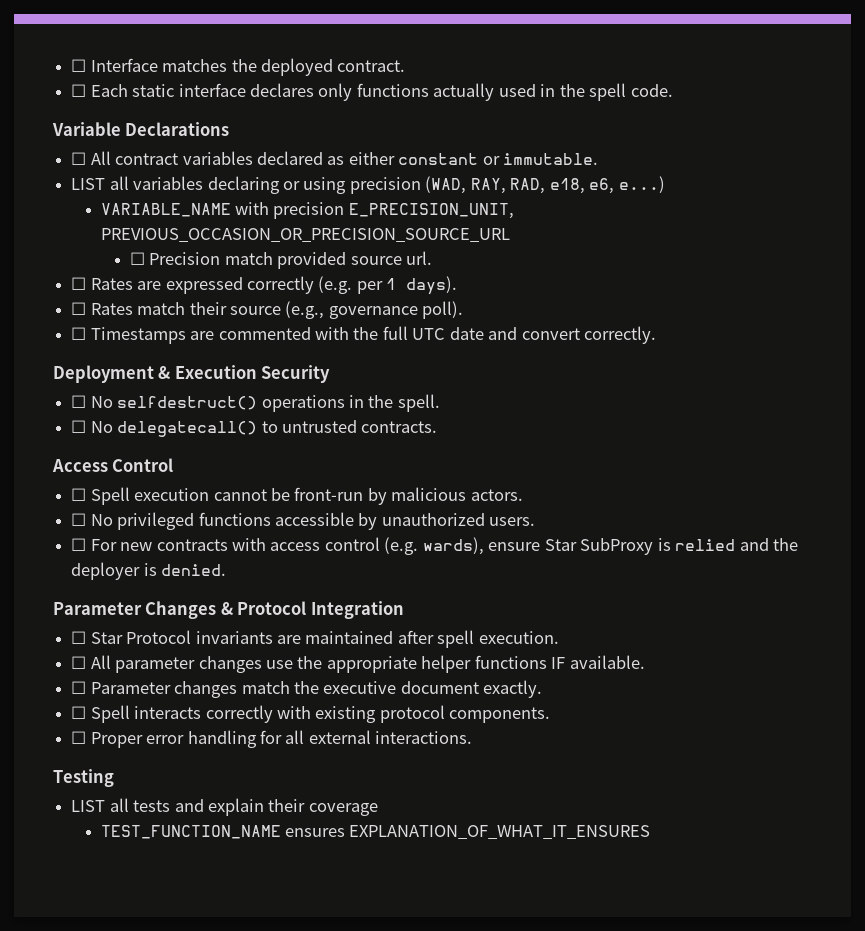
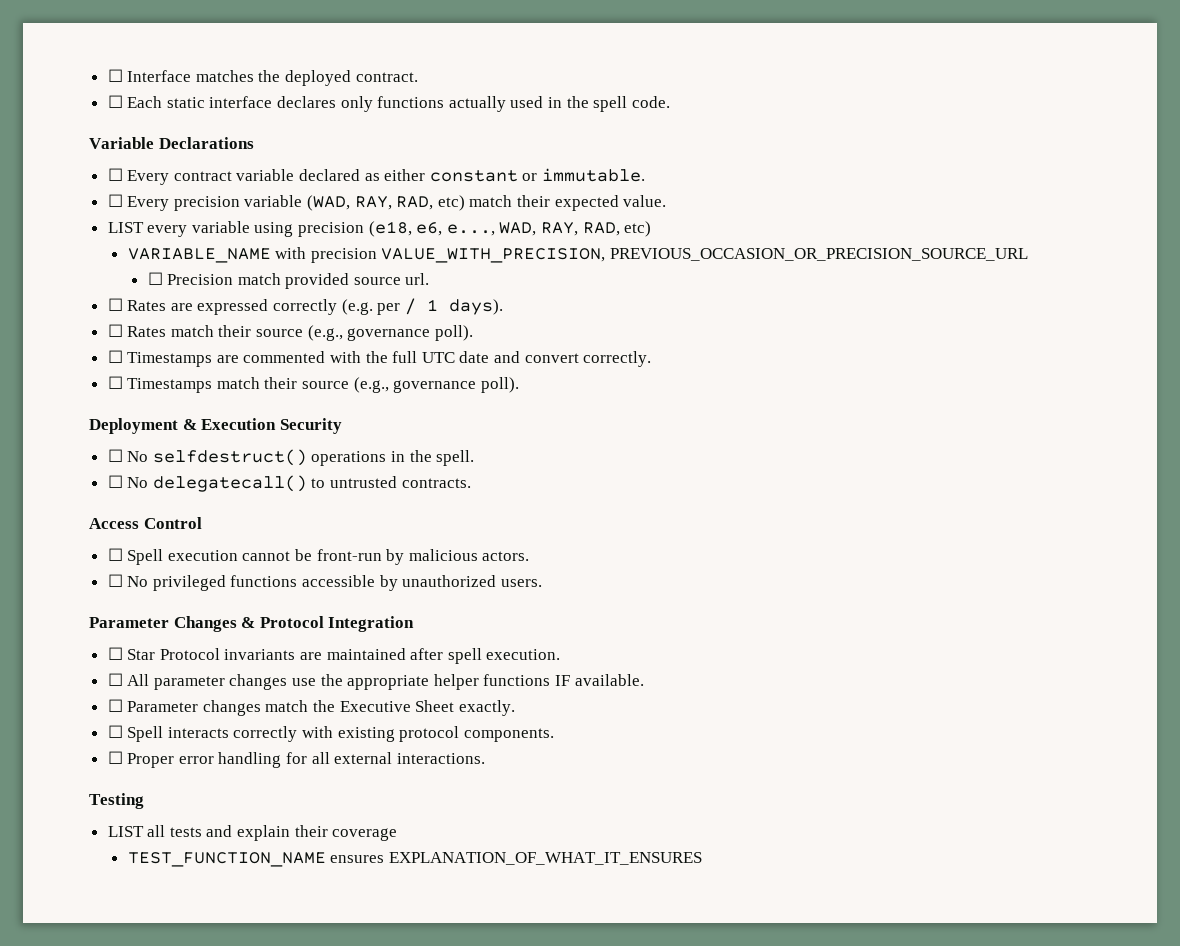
- ☐ All contract variables declared as either constant or immutable.
+ ☐ Every contract variable declared as either constant or immutable.
- LIST all variables declaring or using precision (WAD, RAY, RAD, e18, e6, e...)
+ ☐ Every precision variable (WAD, RAY, RAD, etc) match their expected value.
+ LIST every variable using precision (e18, e6, e..., WAD, RAY, RAD, etc)
- VARIABLE_NAME with precision E_PRECISION_UNIT, PREVIOUS_OCCASION_OR_PRECISION_SOURCE_URL
+ VARIABLE_NAME with precision VALUE_WITH_PRECISION, PREVIOUS_OCCASION_OR_PRECISION_SOURCE_URL
- ☐ Rates are expressed correctly (e.g. per 1 days).
+ ☐ Rates are expressed correctly (e.g. per / 1 days).
+ ☐ Timestamps match their source (e.g., governance poll).
- ☐ For new contracts with access control (e.g. wards), ensure Star SubProxy is relied and the deployer is denied.
- ☐ Parameter changes match the executive document exactly.
+ ☐ Parameter changes match the Executive Sheet exactly.

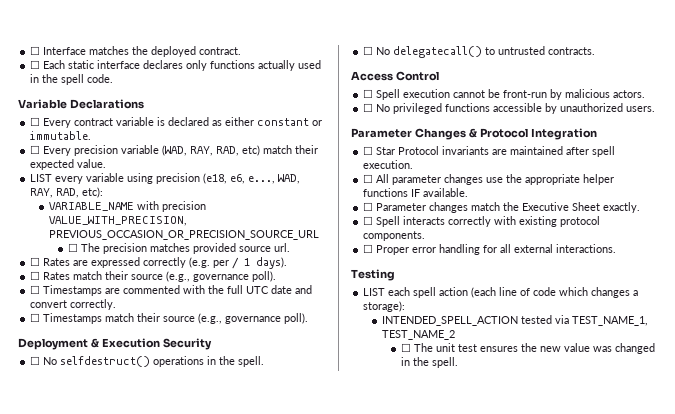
- ☐ Every contract variable declared as either constant or immutable.
+ ☐ Every contract variable is declared as either constant or immutable.
- LIST every variable using precision (e18, e6, e..., WAD, RAY, RAD, etc)
+ LIST every variable using precision (e18, e6, e..., WAD, RAY, RAD, etc):
- ☐ Precision match provided source url.
+ ☐ The precision matches provided source url.
- LIST all tests and explain their coverage
- TEST_FUNCTION_NAME ensures EXPLANATION_OF_WHAT_IT_ENSURES
+ LIST each spell action (each line of code which changes a storage):
+ INTENDED_SPELL_ACTION tested via TEST_NAME_1, TEST_NAME_2
+ ☐ The unit test ensures the new value was changed in the spell.

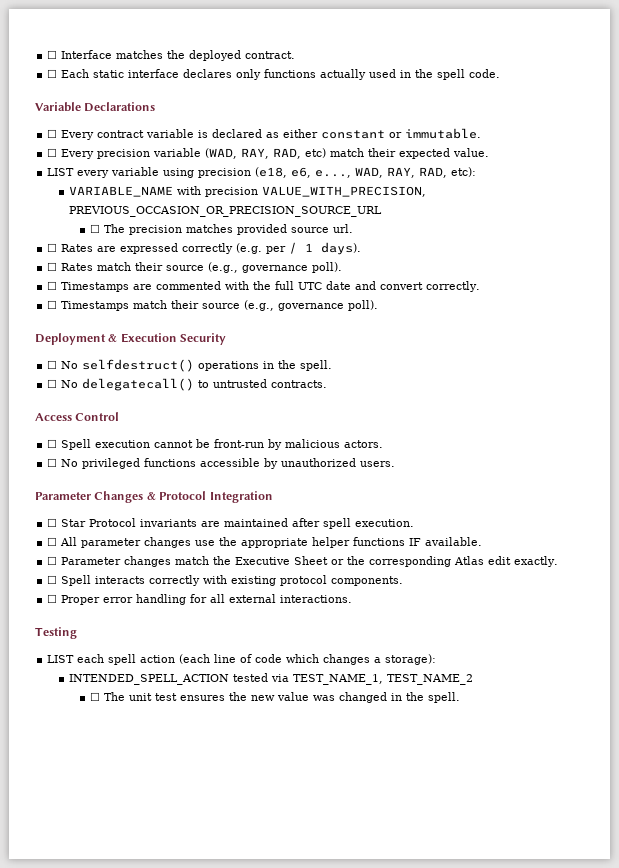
- ☐ Parameter changes match the Executive Sheet exactly.
+ ☐ Parameter changes match the Executive Sheet or the corresponding Atlas edit exactly.

